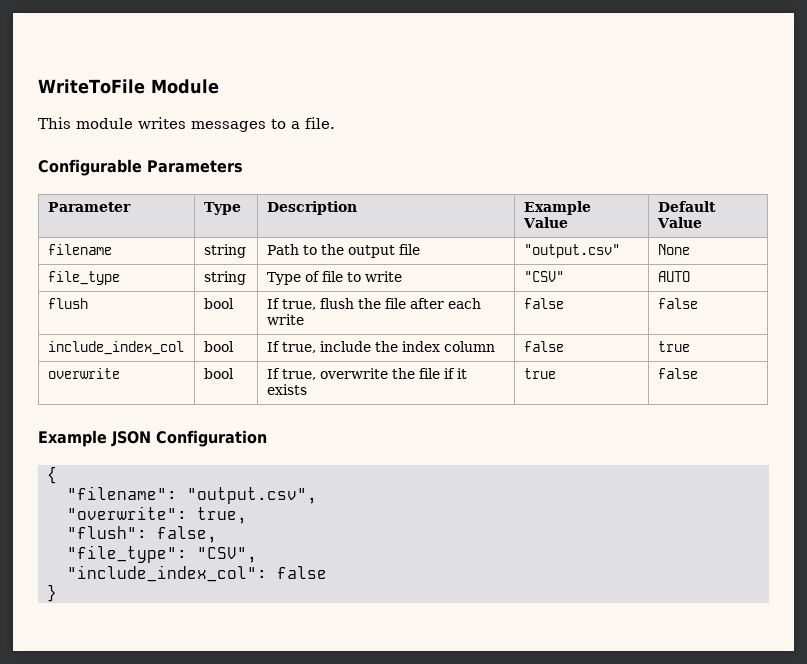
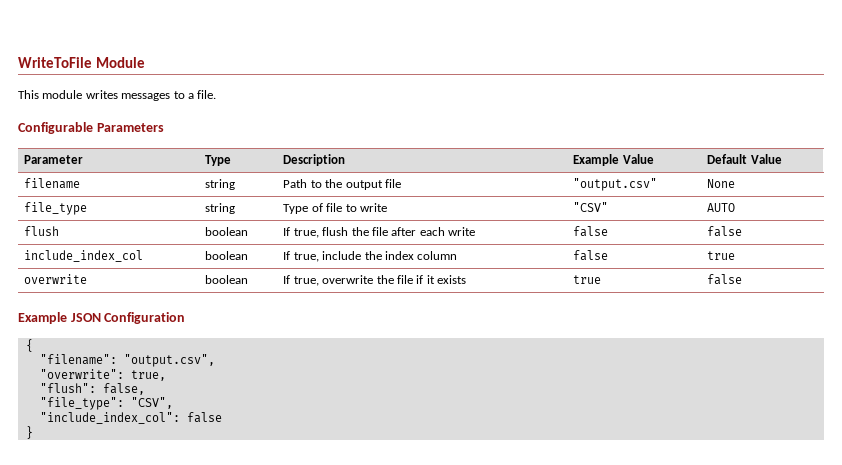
- flush | bool | If true, flush the file after each write | false | false
+ flush | boolean | If true, flush the file after each write | false | false
- include_index_col | bool | If true, include the index column | false | true
+ include_index_col | boolean | If true, include the index column | false | true
- overwrite | bool | If true, overwrite the file if it exists | true | false
+ overwrite | boolean | If true, overwrite the file if it exists | true | false

